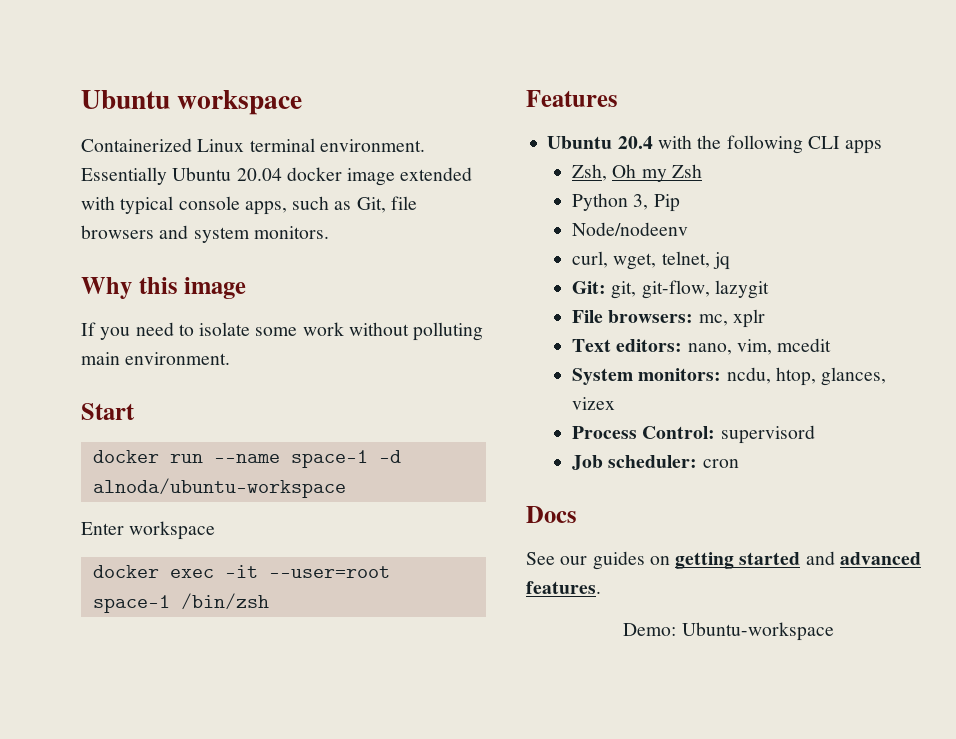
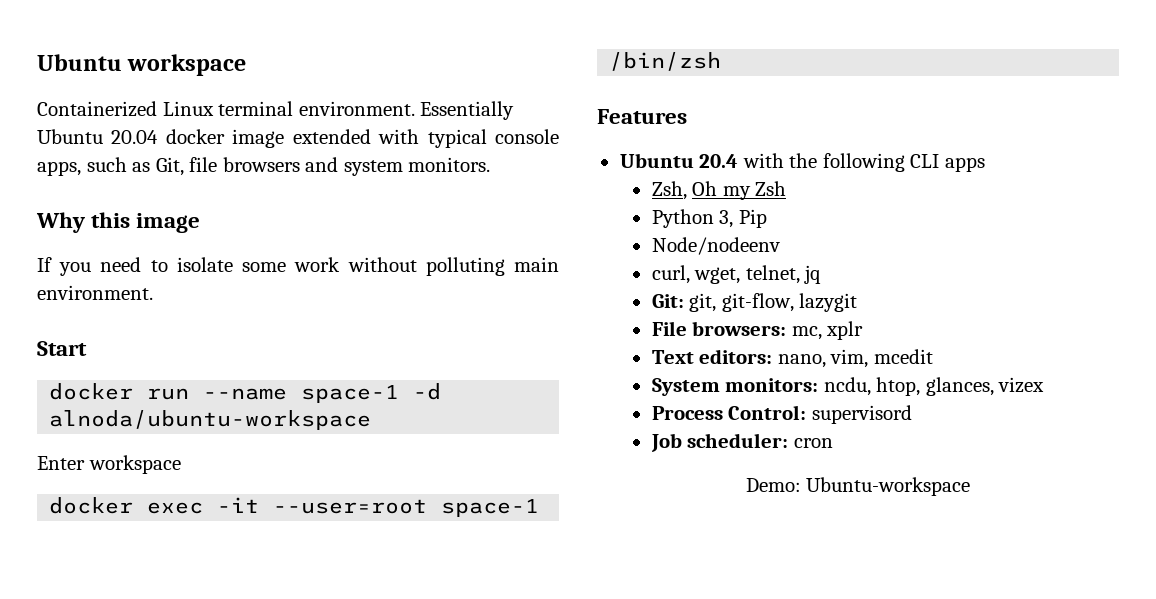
- Docs
- See our guides on getting started and advanced features.

